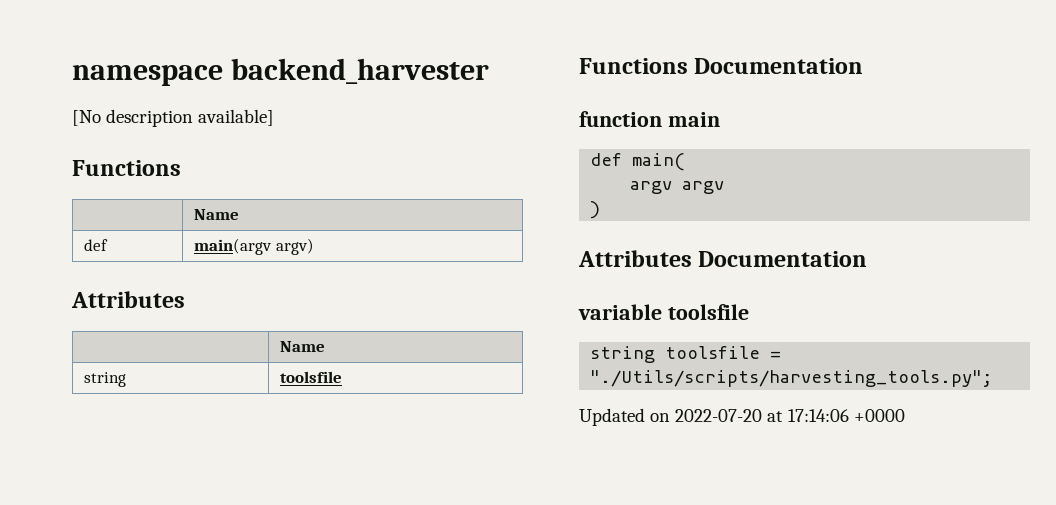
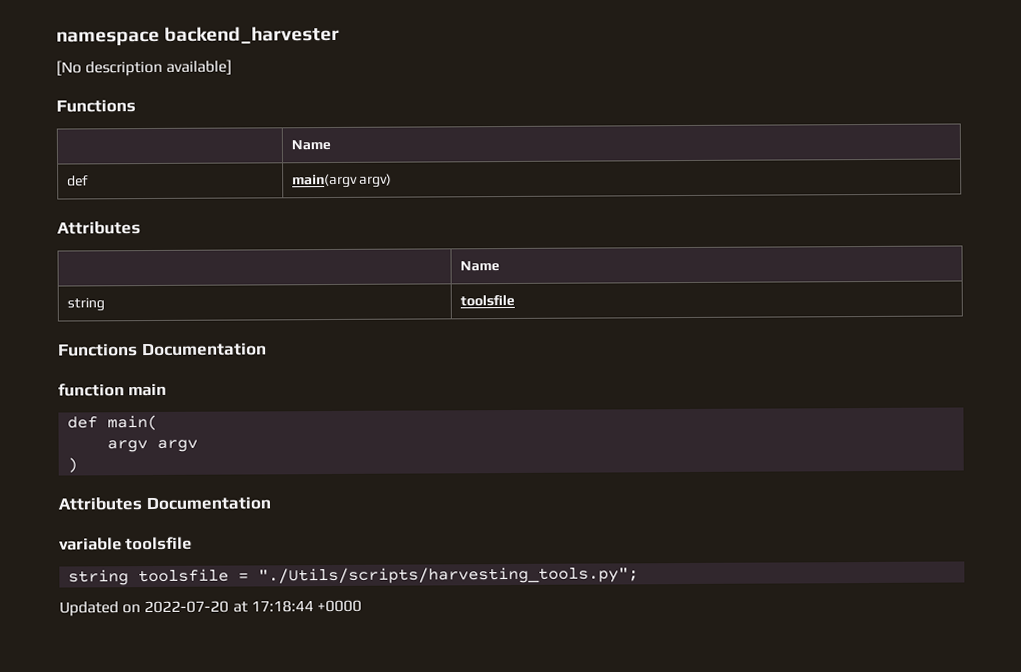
- Updated on 2022-07-20 at 17:14:06 +0000
+ Updated on 2022-07-20 at 17:18:44 +0000

